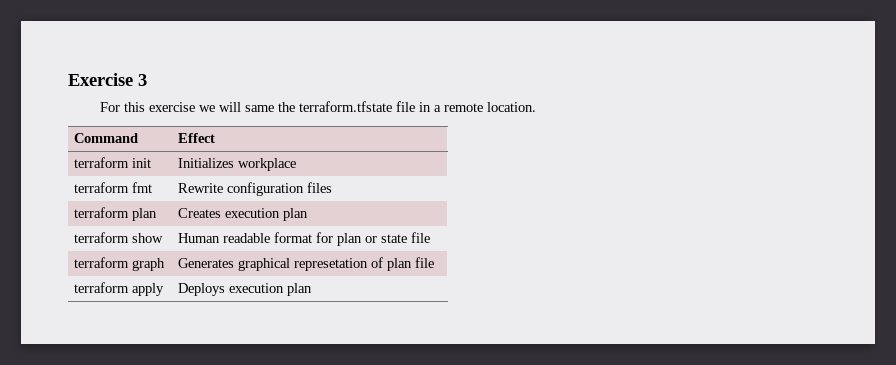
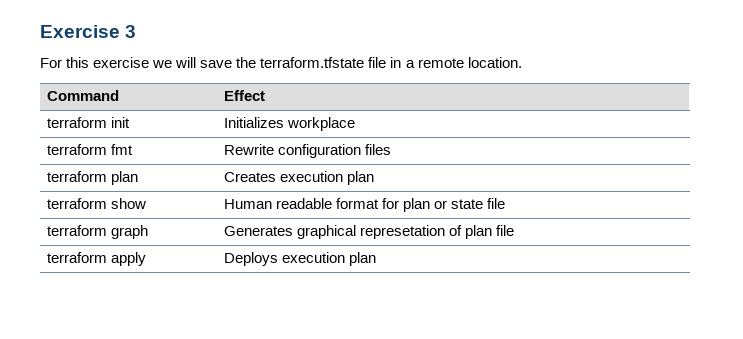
- For this exercise we will same the terraform.tfstate file in a remote location.
+ For this exercise we will save the terraform.tfstate file in a remote location.

